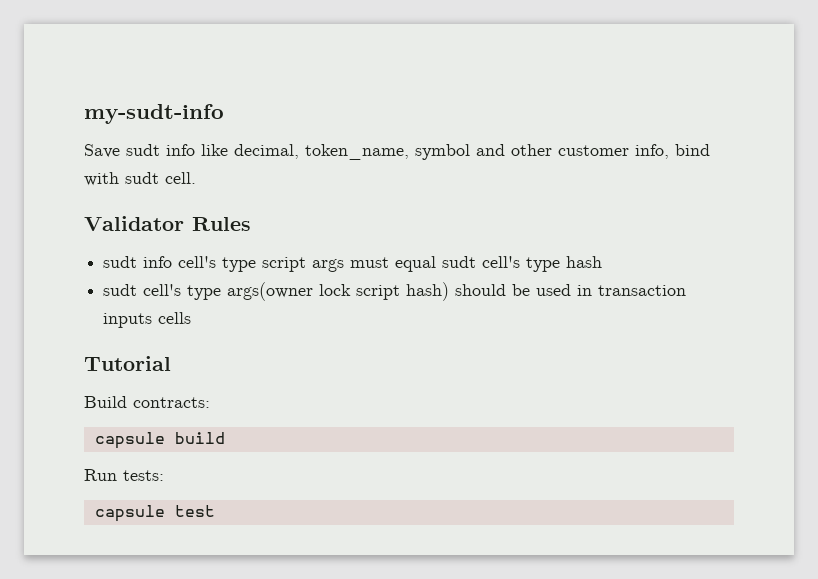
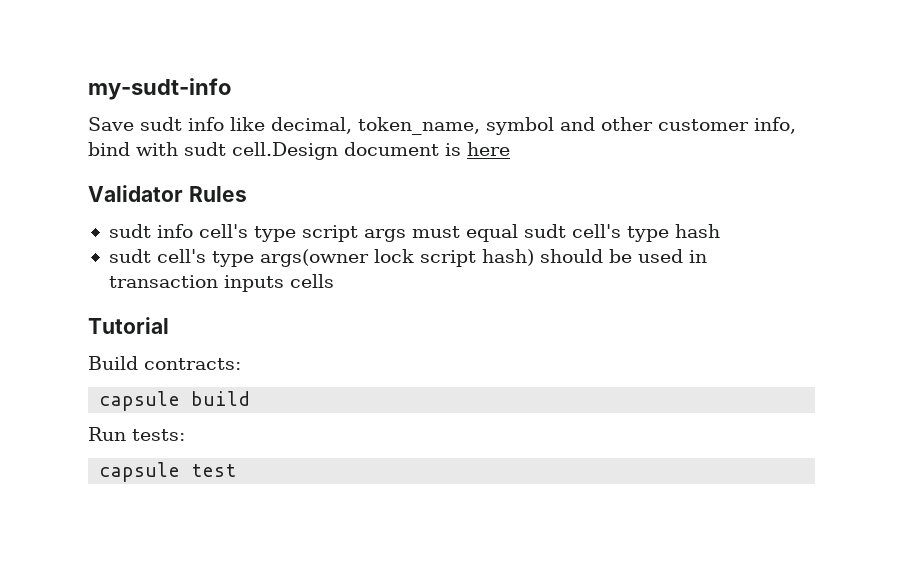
- Save sudt info like decimal, token_name, symbol and other customer info, bind with sudt cell.
+ Save sudt info like decimal, token_name, symbol and other customer info, bind with sudt cell.Design document is here

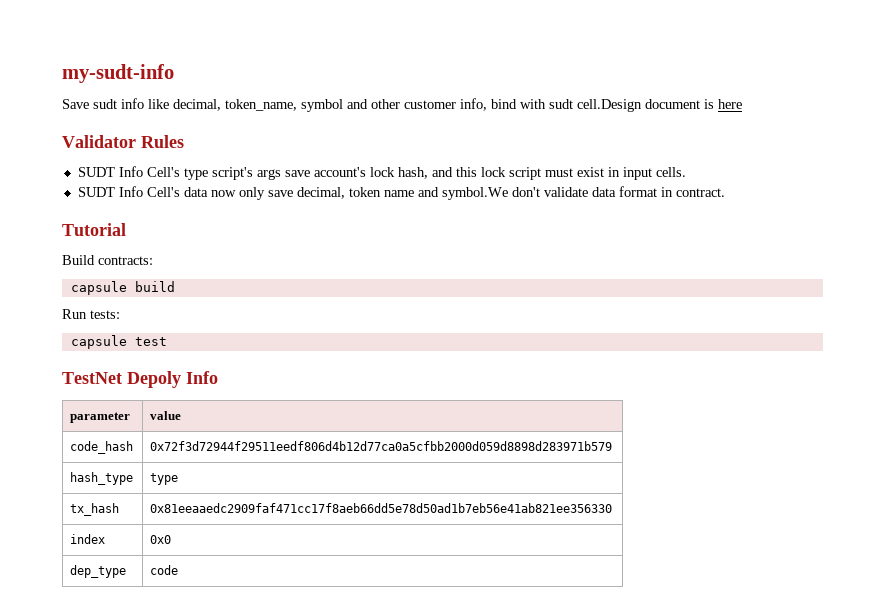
- sudt info cell's type script args must equal sudt cell's type hash
- sudt cell's type args(owner lock script hash) should be used in transaction inputs cells
+ SUDT Info Cell's type script's args save account's lock hash, and this lock script must exist in input cells.
+ SUDT Info Cell's data now only save decimal, token name and symbol.We don't validate data format in contract.
+ TestNet Depoly Info
+ parameter | value
+ code_hash | 0x72f3d72944f29511eedf806d4b12d77ca0a5cfbb2000d059d8898d283971b579
+ hash_type | type
+ tx_hash | 0x81eeaaedc2909faf471cc17f8aeb66dd5e78d50ad1b7eb56e41ab821ee356330
+ index | 0x0
+ dep_type | code

